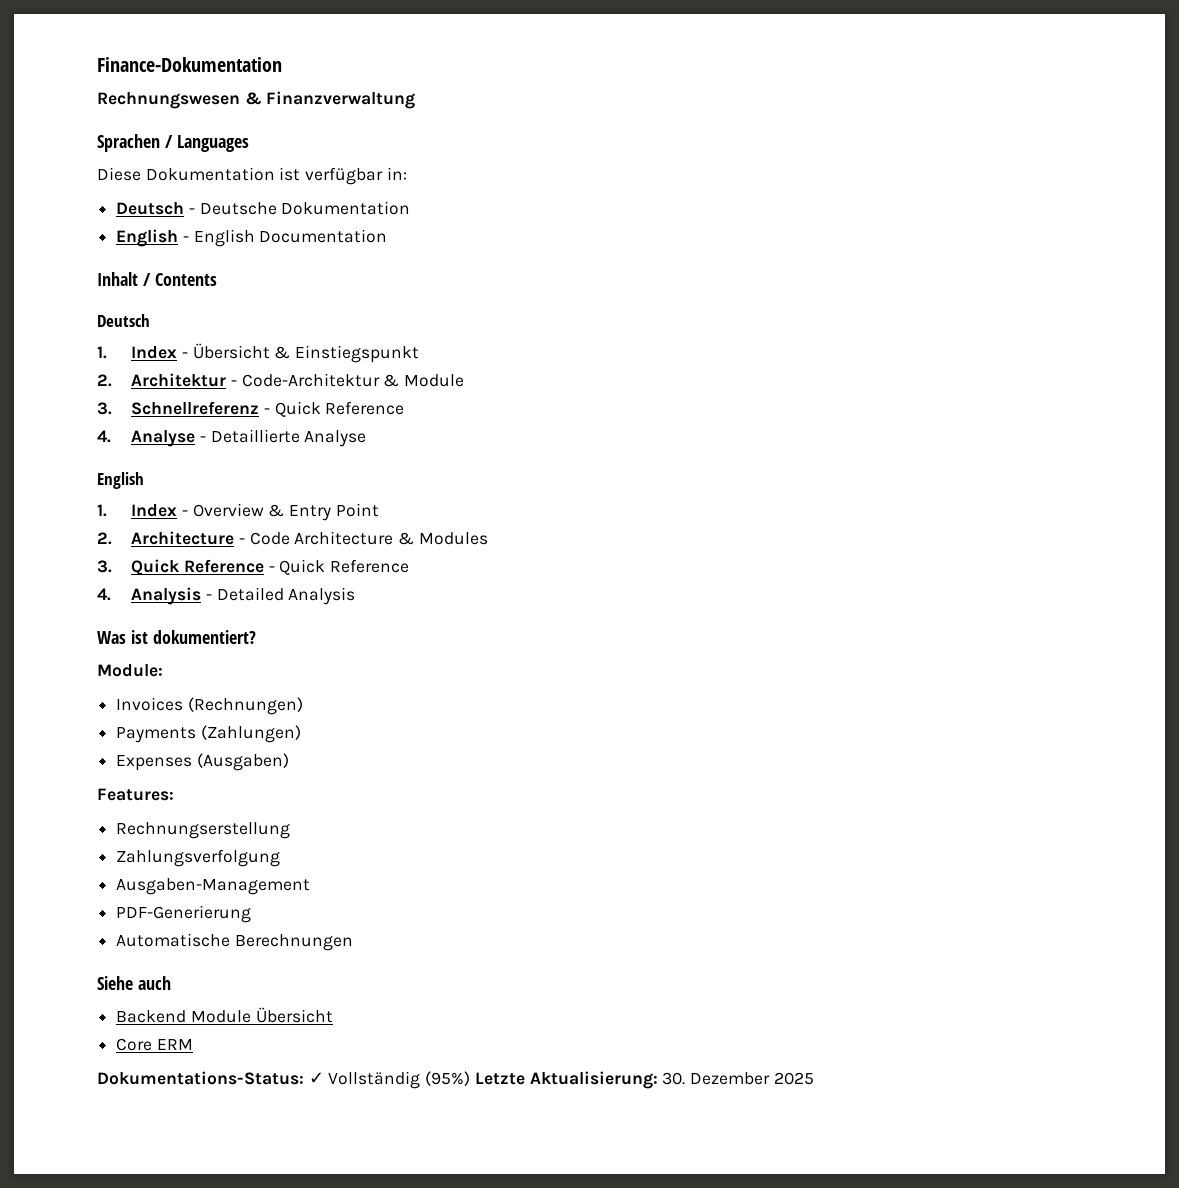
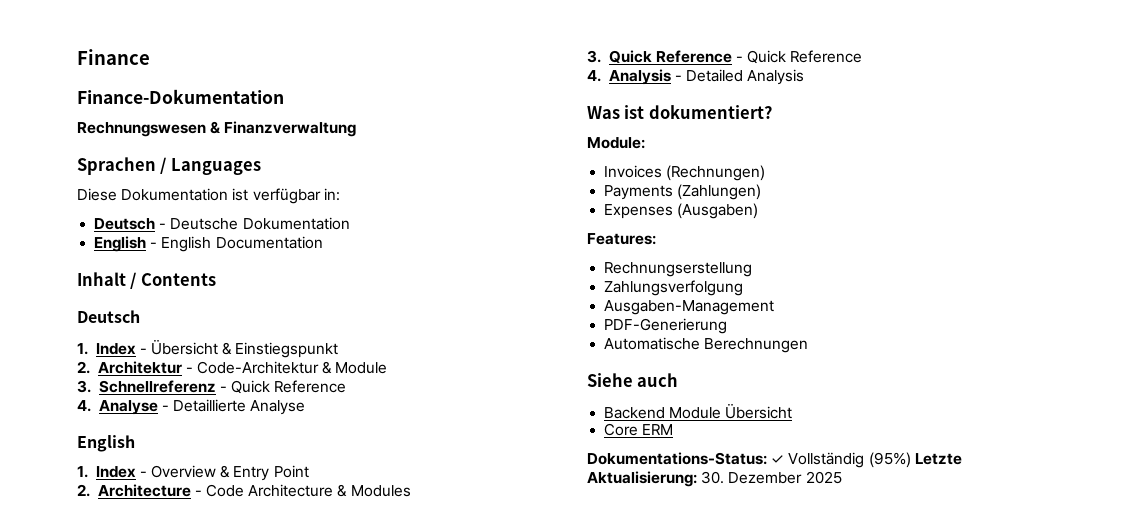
+ Finance

